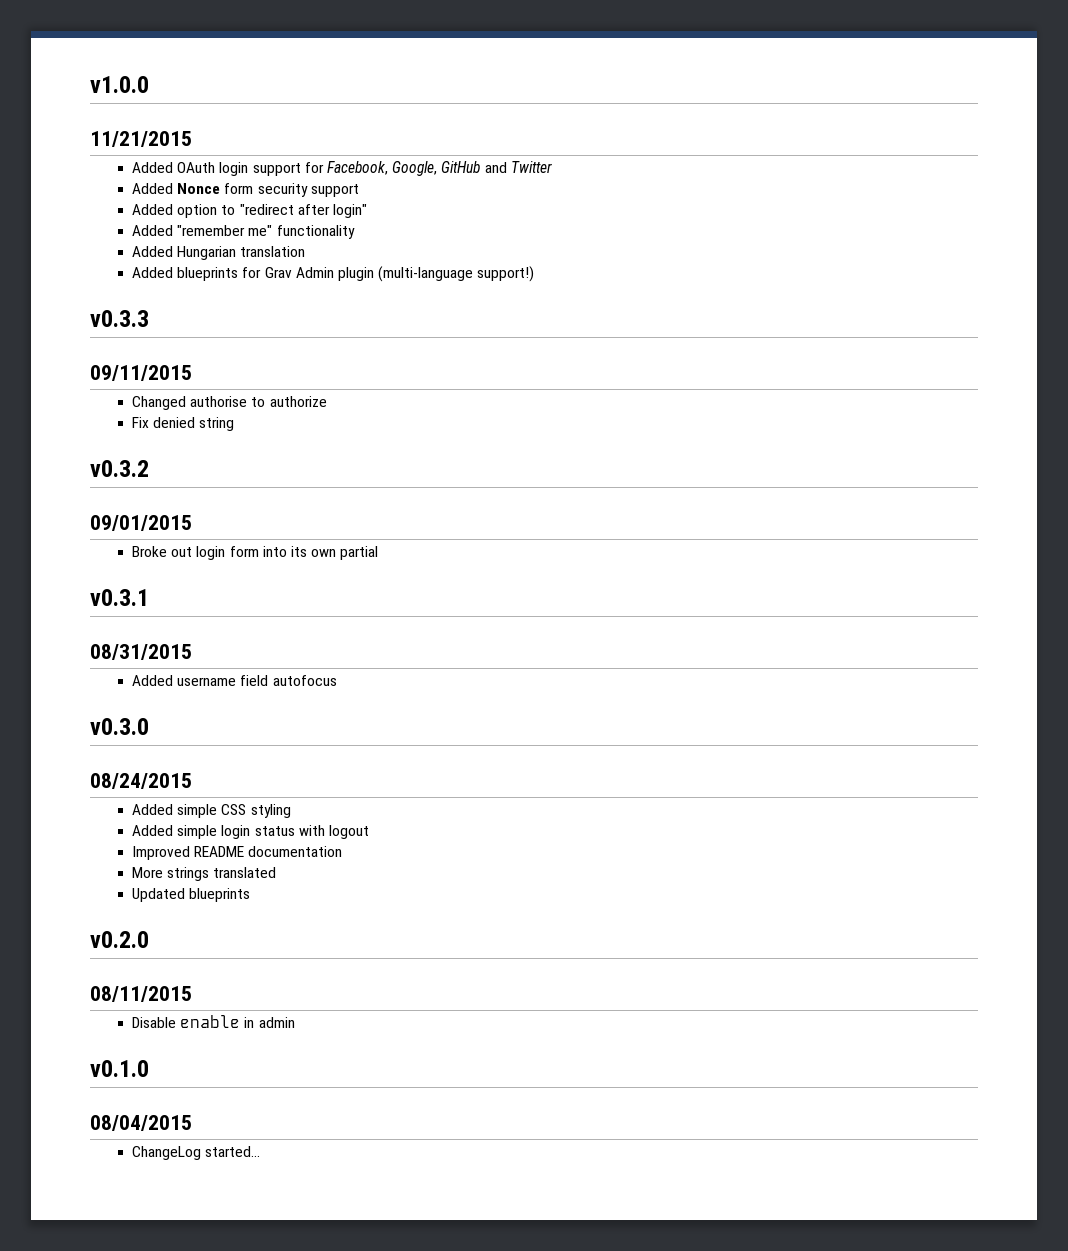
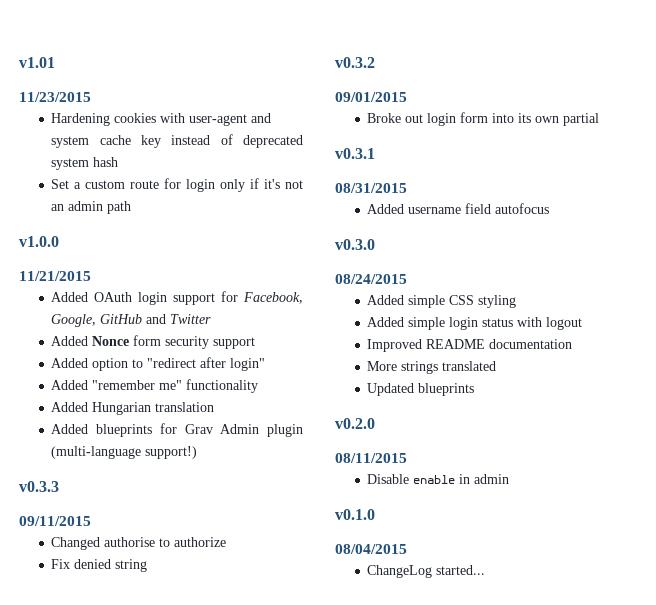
+ v1.01
+ 11/23/2015
+ Hardening cookies with user-agent and system cache key instead of deprecated system hash
+ Set a custom route for login only if it's not an admin path

